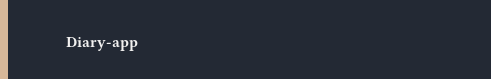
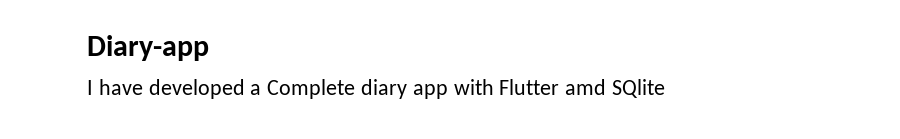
+ I have developed a Complete diary app with Flutter amd SQlite

